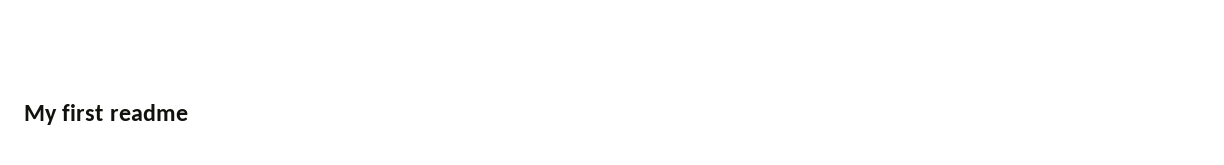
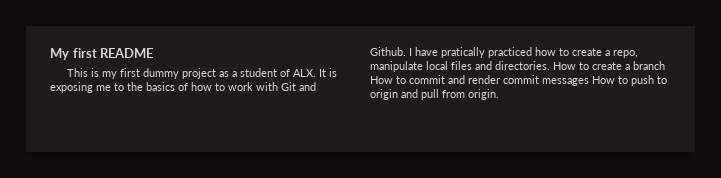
- My first readme
+ My first README
+ This is my first dummy project as a student of ALX. It is exposing me to the basics of how to work with Git and Github. I have pratically practiced how to create a repo, manipulate local files and directories. How to create a branch How to commit and render commit messages How to push to origin and pull from origin.

